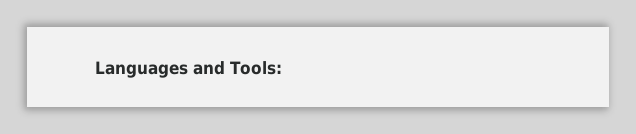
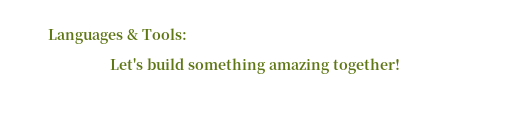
- Languages and Tools:
+ Languages & Tools:
+ Let's build something amazing together!

